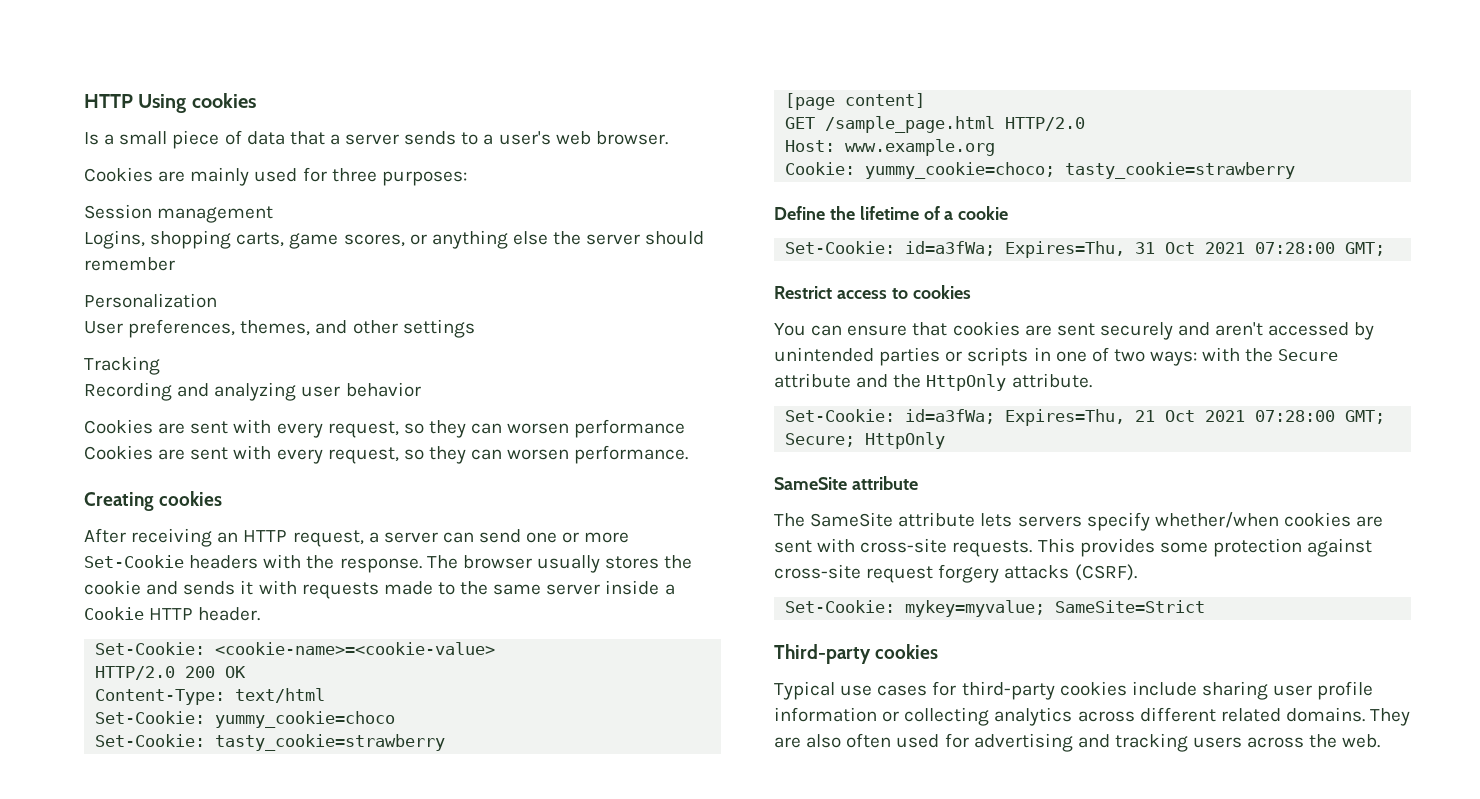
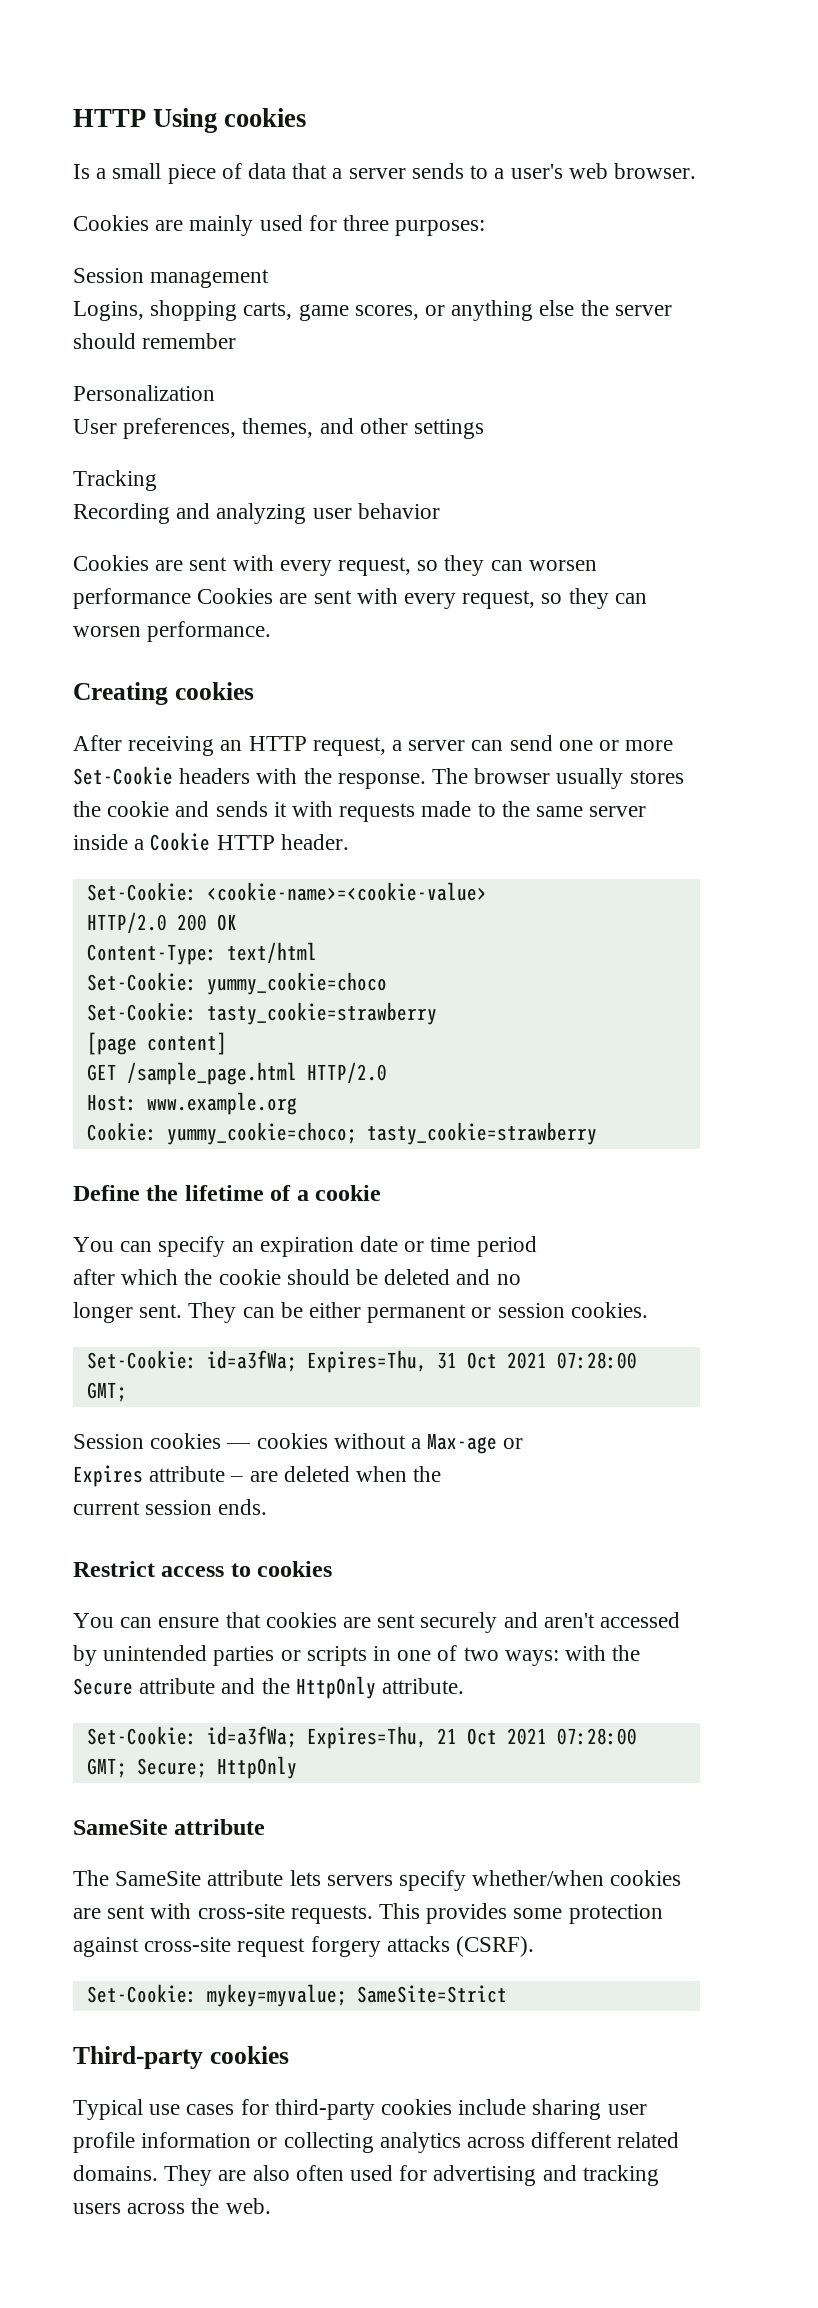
+ You can specify an expiration date or time period
+ after which the cookie should be deleted and no
+ longer sent. They can be either permanent or session cookies.
+ Session cookies — cookies without a Max-age or
+ Expires attribute – are deleted when the
+ current session ends.

